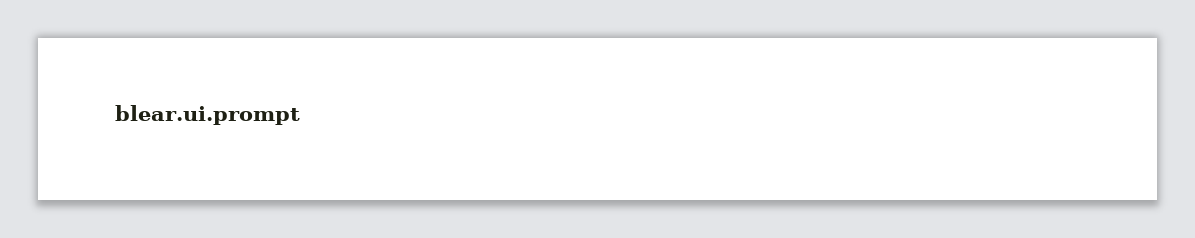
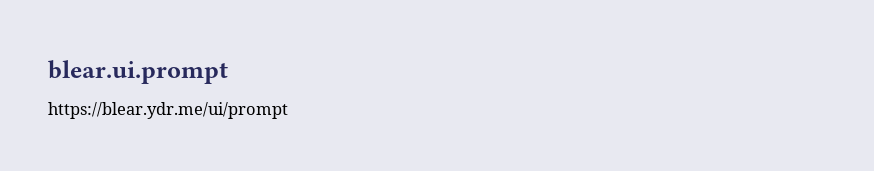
+ https://blear.ydr.me/ui/prompt

